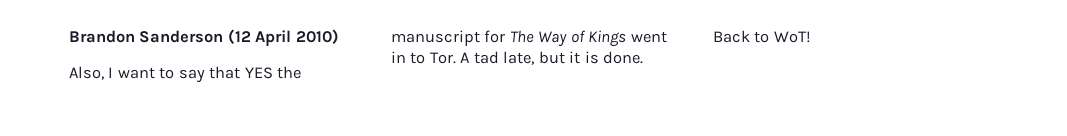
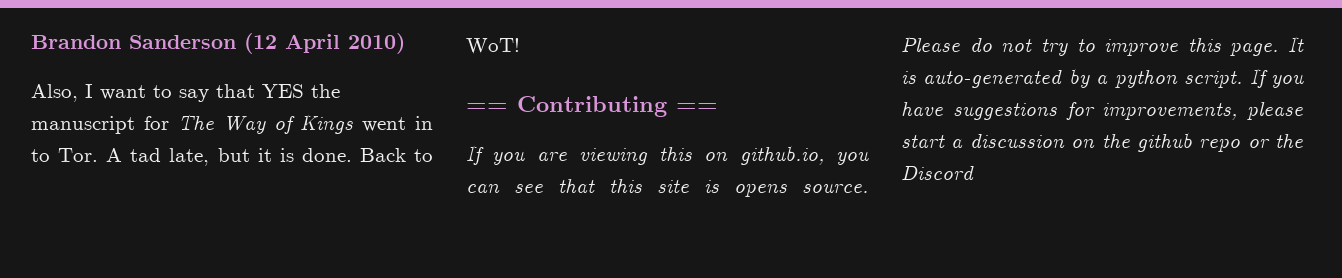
+ == Contributing ==
+ If you are viewing this on github.io, you can see that this site is opens source. Please do not try to improve this page. It is auto-generated by a python script. If you have suggestions for improvements, please start a discussion on the github repo or the Discord

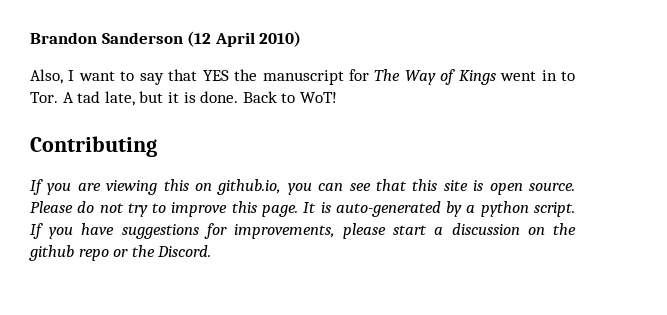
- == Contributing ==
+ Contributing
- If you are viewing this on github.io, you can see that this site is opens source.
+ If you are viewing this on github.io, you can see that this site is open source.
- If you have suggestions for improvements, please start a discussion on the github repo or the Discord
+ If you have suggestions for improvements, please start a discussion on the github repo or the Discord.

